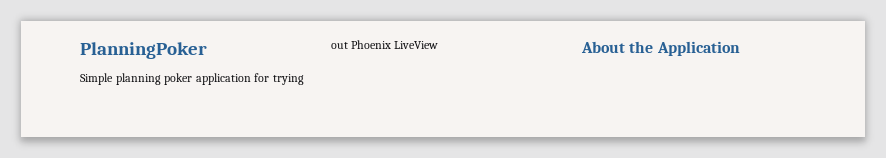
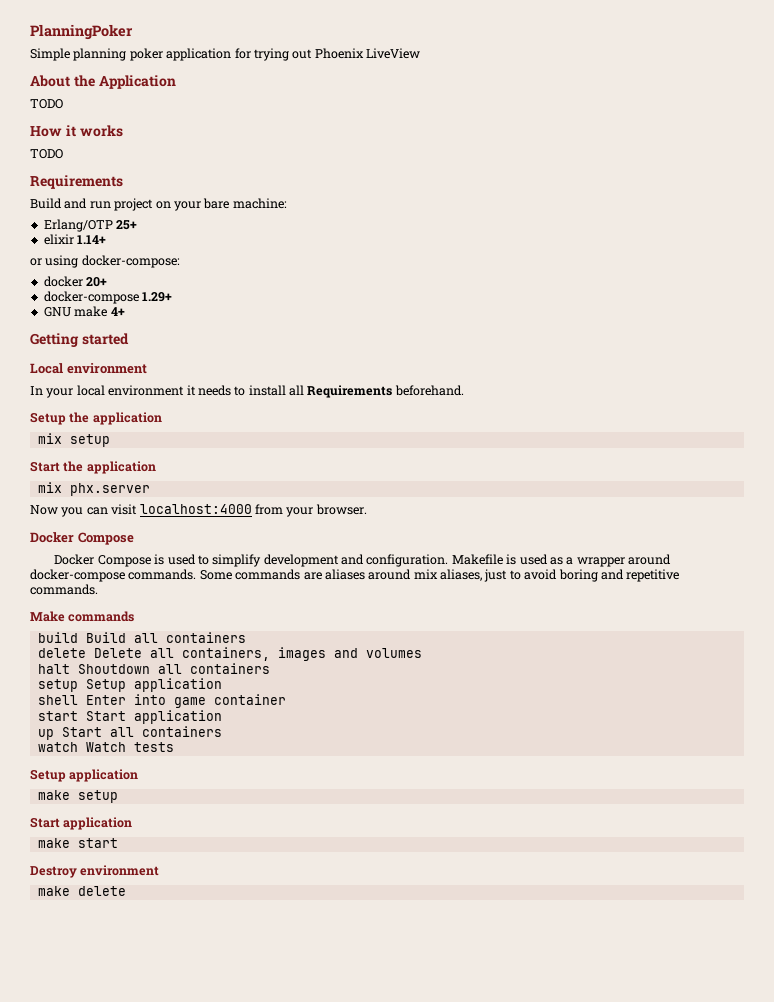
  About the Application
+ TODO
+ How it works
+ TODO
+ Requirements
+ Build and run project on your bare machine:
+ Erlang/OTP 25+
+ elixir 1.14+
+ or using docker-compose:
+ docker 20+
+ docker-compose 1.29+
+ GNU make 4+
+ Getting started
+ Local environment
+ In your local environment it needs to install all Requirements beforehand.
+ Setup the application
+ mix setup
+ Start the application
+ mix phx.server
+ Now you can visit localhost:4000 from your browser.
+ Docker Compose
+ Docker Compose is used to simplify development and configuration. Makefile is used as a wrapper around docker-compose commands. Some commands are aliases around mix aliases, just to avoid boring and repetitive commands.
+ Make commands
+ build Build all containers
+ delete Delete all containers, images and volumes
+ halt Shoutdown all containers
+ setup Setup application
+ shell Enter into game container
+ start Start application
+ up Start all containers
+ watch Watch tests
+ Setup application
+ make setup
+ Start application
+ make start
+ Destroy environment
+ make delete

